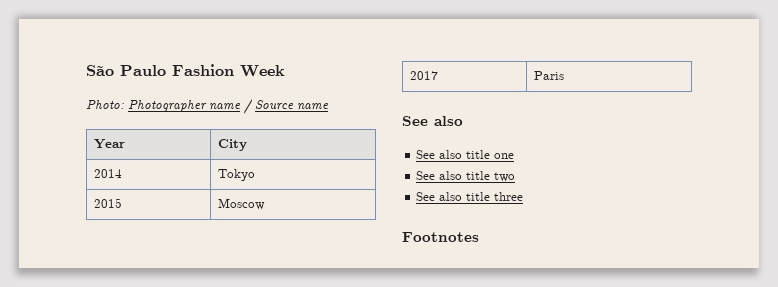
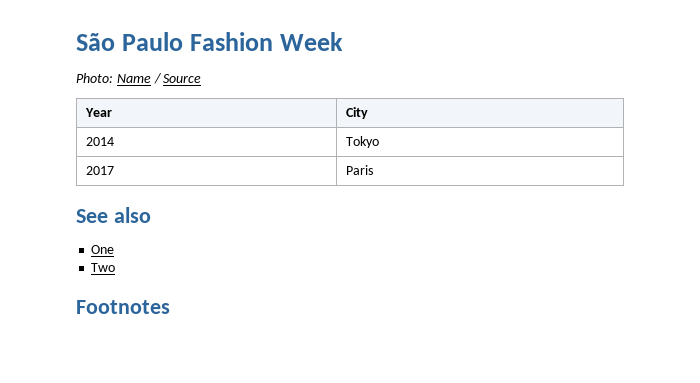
- Photo: Photographer name / Source name
+ Photo: Name / Source
- 2015 | Moscow
- See also title one
- See also title two
- See also title three
+ One
+ Two

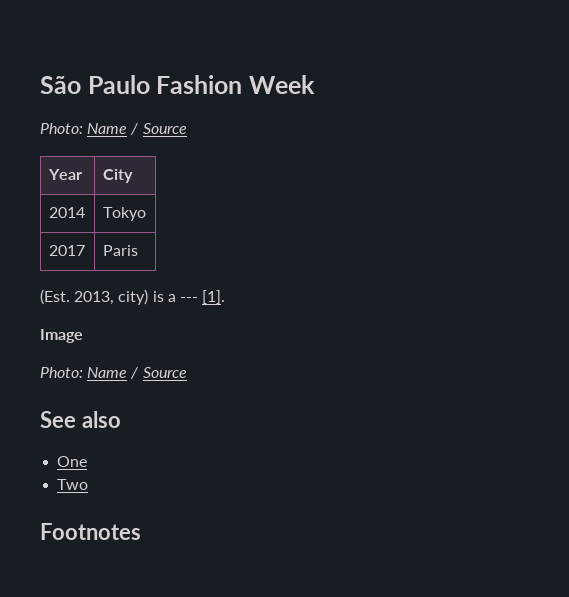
+ (Est. 2013, city) is a --- [1].
+ Image
+ Photo: Name / Source

